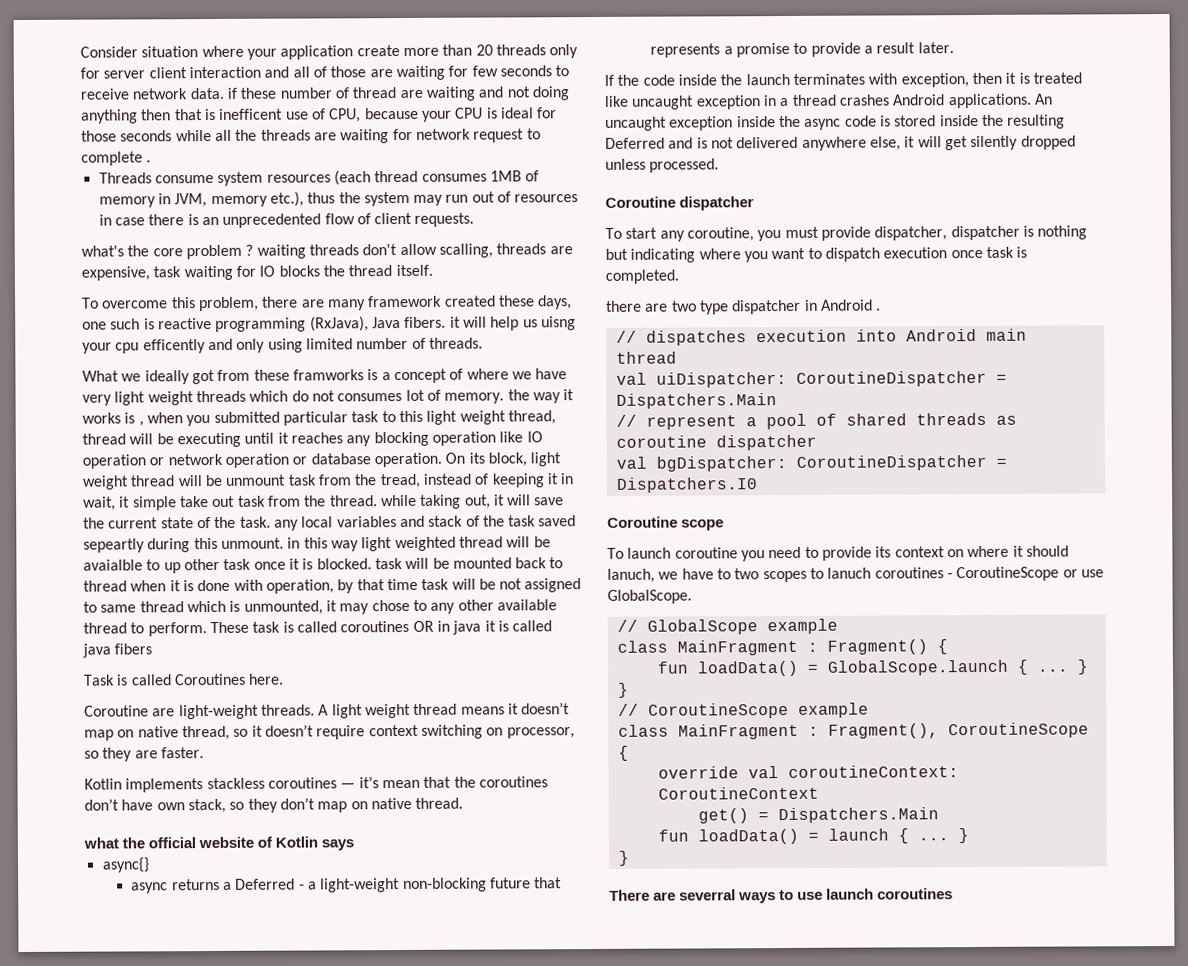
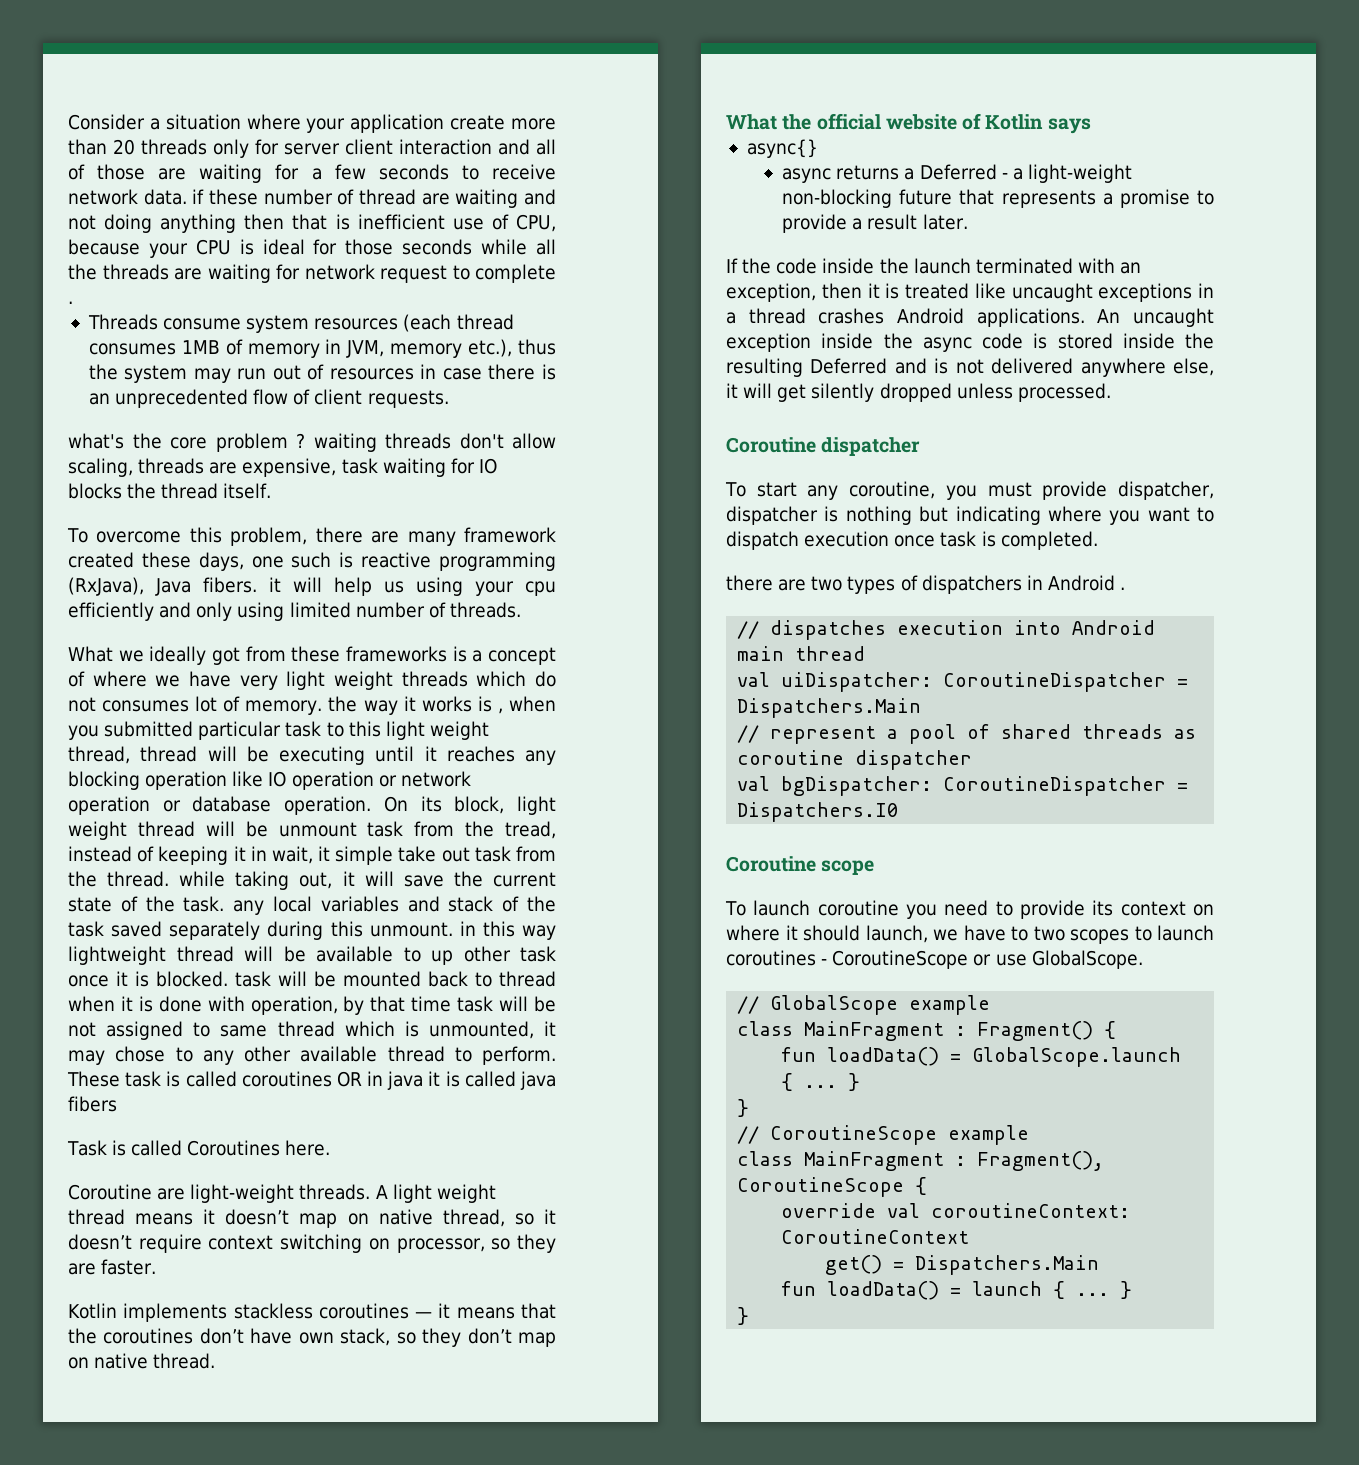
- Consider situation where your application create more than 20 threads only for server client interaction and all of those are waiting for few seconds to receive network data. if these number of thread are waiting and not doing anything then that is inefficent use of CPU, because your CPU is ideal for those seconds while all the threads are waiting for network request to complete .
+ Consider a situation where your application create more than 20 threads only for server client interaction and all of those are waiting for a few seconds to receive network data. if these number of thread are waiting and not doing anything then that is inefficient use of CPU, because your CPU is ideal for those seconds while all the threads are waiting for network request to complete .
- what's the core problem ? waiting threads don't allow scalling, threads are expensive, task waiting for IO blocks the thread itself.
+ what's the core problem ? waiting threads don't allow scaling, threads are expensive, task waiting for IO blocks the thread itself.
- To overcome this problem, there are many framework created these days, one such is reactive programming (RxJava), Java fibers. it will help us uisng your cpu efficently and only using limited number of threads.
+ To overcome this problem, there are many framework created these days, one such is reactive programming (RxJava), Java fibers. it will help us using your cpu efficiently and only using limited number of threads.
- What we ideally got from these framworks is a concept of where we have very light weight threads which do not consumes lot of memory. the way it works is , when you submitted particular task to this light weight thread, thread will be executing until it reaches any blocking operation like IO operation or network operation or database operation.
+ What we ideally got from these frameworks is a concept of where we have very light weight threads which do not consumes lot of memory. the way it works is , when you submitted particular task to this light weight thread, thread will be executing until it reaches any blocking operation like IO operation or network operation or database operation.
- On its block, light weight thread will be unmount task from the tread, instead of keeping it in wait, it simple take out task from the thread. while taking out, it will save the current state of the task. any local variables and stack of the task saved sepeartly during this unmount. in this way light weighted thread will be avaialble to up other task once it is blocked. task will be mounted back to thread when it is done with operation, by that time task will be not assigned to same thread which is unmounted, it may chose to any other available thread to perform.
+ On its block, light weight thread will be unmount task from the tread, instead of keeping it in wait, it simple take out task from the thread. while taking out, it will save the current state of the task. any local variables and stack of the task saved separately during this unmount. in this way lightweight thread will be available to up other task once it is blocked. task will be mounted back to thread when it is done with operation, by that time task will be not assigned to same thread which is unmounted, it may chose to any other available thread to perform.
- Kotlin implements stackless coroutines — it’s mean that the coroutines don’t have own stack, so they don’t map on native thread.
+ Kotlin implements stackless coroutines — it means that the coroutines don’t have own stack, so they don’t map on native thread.
- what the official website of Kotlin says
+ What the official website of Kotlin says
- If the code inside the launch terminates with exception, then it is treated like uncaught exception in a thread crashes Android applications.
+ If the code inside the launch terminated with an exception, then it is treated like uncaught exceptions in a thread crashes Android applications.
- there are two type dispatcher in Android .
+ there are two types of dispatchers in Android .
- To launch coroutine you need to provide its context on where it should lanuch, we have to two scopes to lanuch coroutines - CoroutineScope or use GlobalScope.
+ To launch coroutine you need to provide its context on where it should launch, we have to two scopes to launch coroutines - CoroutineScope or use GlobalScope.
- There are severral ways to use launch coroutines

